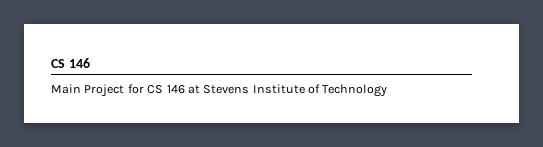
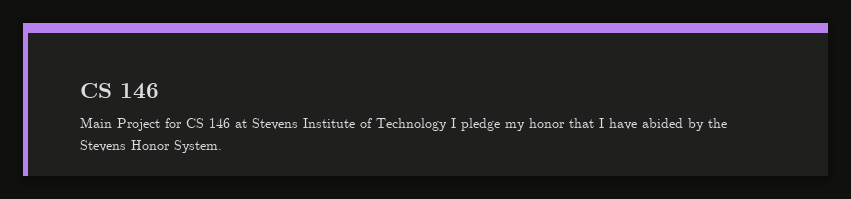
- Main Project for CS 146 at Stevens Institute of Technology
+ Main Project for CS 146 at Stevens Institute of Technology I pledge my honor that I have abided by the Stevens Honor System.

